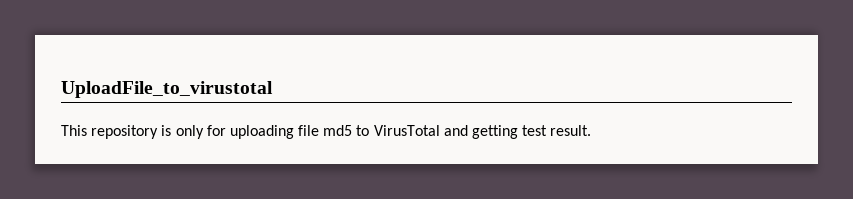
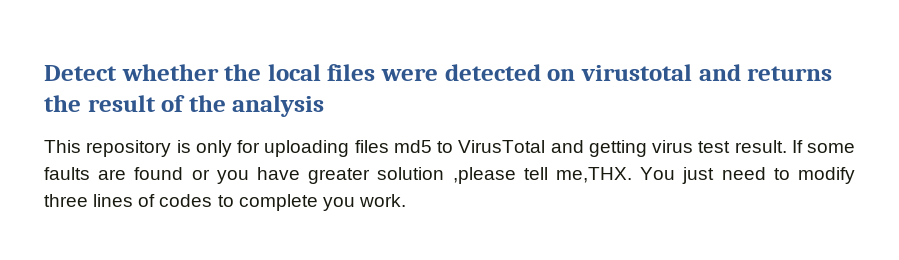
- UploadFile_to_virustotal
+ Detect whether the local files were detected on virustotal and returns the result of the analysis
- This repository is only for uploading file md5 to VirusTotal and getting test result.
+ This repository is only for uploading files md5 to VirusTotal and getting virus test result.
+ If some faults are found or you have greater solution ,please tell me,THX. You just need to modify three lines of codes to complete you work.

